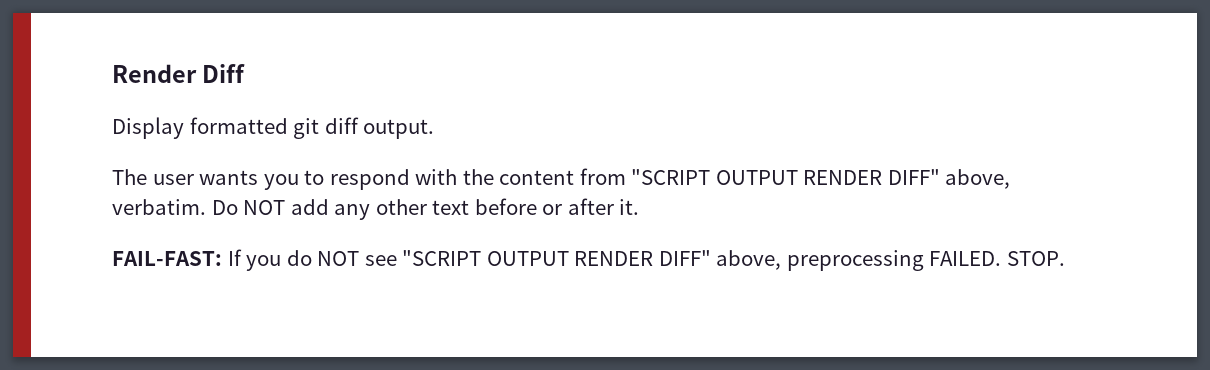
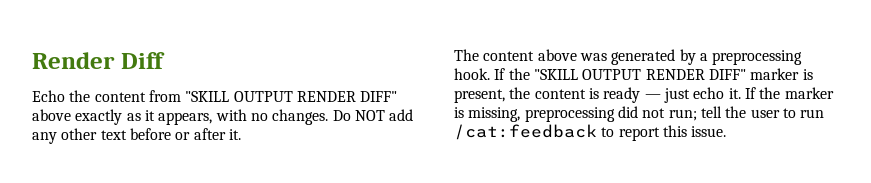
- Display formatted git diff output.
- The user wants you to respond with the content from "SCRIPT OUTPUT RENDER DIFF" above, verbatim.
+ Echo the content from "SKILL OUTPUT RENDER DIFF" above exactly as it appears, with no changes.
- FAIL-FAST: If you do NOT see "SCRIPT OUTPUT RENDER DIFF" above, preprocessing FAILED. STOP.
+ The content above was generated by a preprocessing hook. If the "SKILL OUTPUT RENDER DIFF" marker is present, the content is ready — just echo it. If the marker is missing, preprocessing did not run; tell the user to run /cat:feedback to report this issue.

